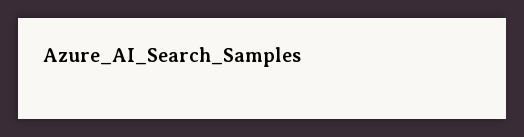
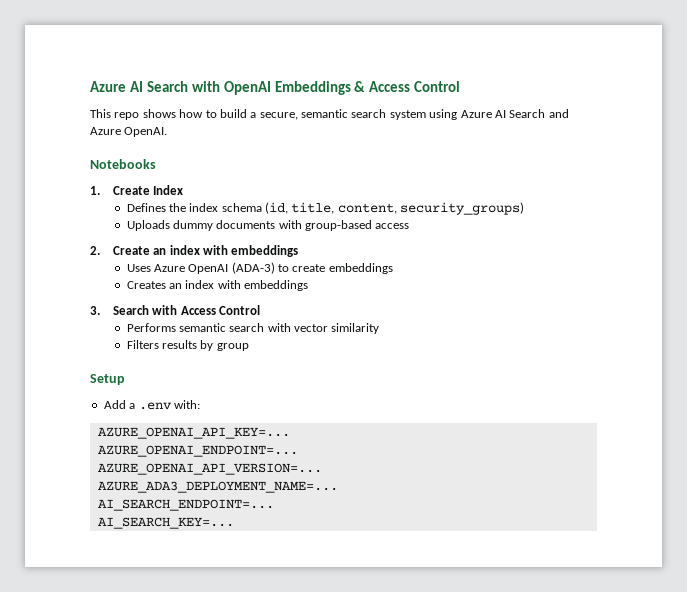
- Azure_AI_Search_Samples
+ Azure AI Search with OpenAI Embeddings & Access Control
+ This repo shows how to build a secure, semantic search system using Azure AI Search and Azure OpenAI.
+ Notebooks
+ 1. Create Index
+ Defines the index schema (id, title, content, security_groups)
+ Uploads dummy documents with group-based access
+ 2. Create an index with embeddings
+ Uses Azure OpenAI (ADA-3) to create embeddings
+ Creates an index with embeddings
+ 3. Search with Access Control
+ Performs semantic search with vector similarity
+ Filters results by group
+ Setup
+ Add a .env with:
+ AZURE_OPENAI_API_KEY=...
+ AZURE_OPENAI_ENDPOINT=...
+ AZURE_OPENAI_API_VERSION=...
+ AZURE_ADA3_DEPLOYMENT_NAME=...
+ AI_SEARCH_ENDPOINT=...
+ AI_SEARCH_KEY=...

